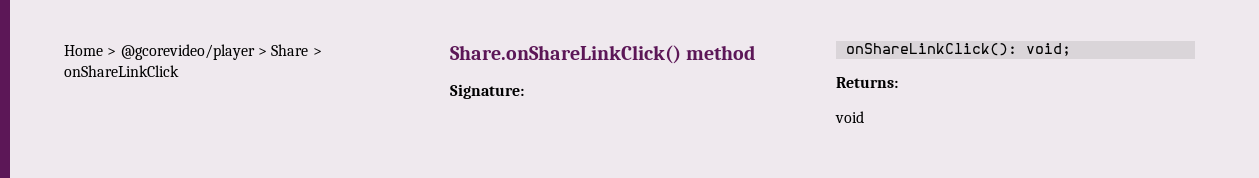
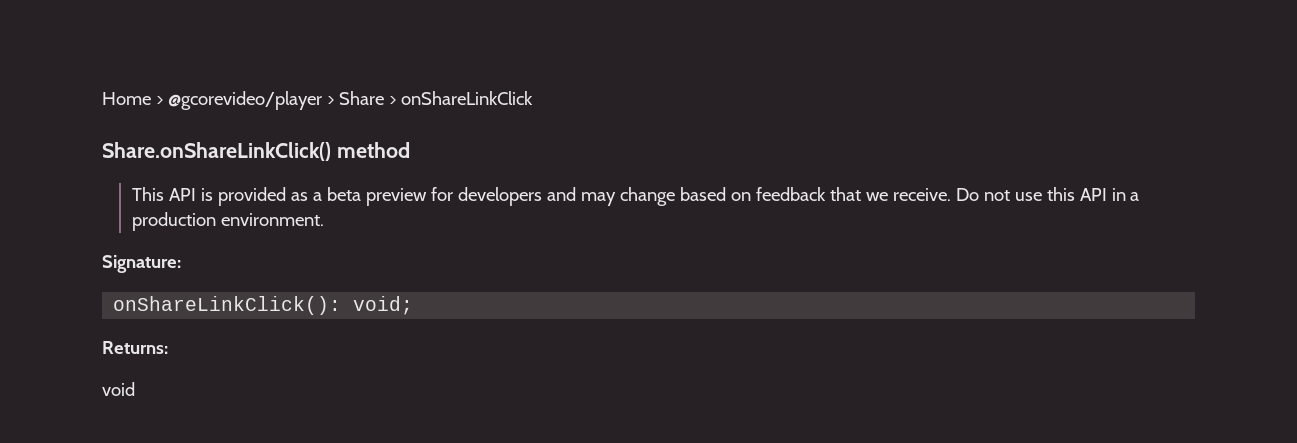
+ This API is provided as a beta preview for developers and may change based on feedback that we receive. Do not use this API in a production environment.

